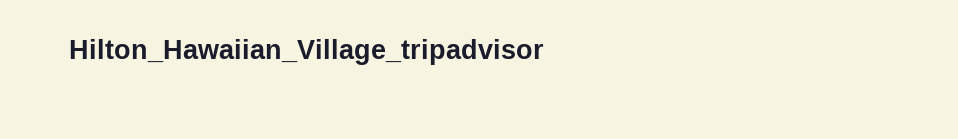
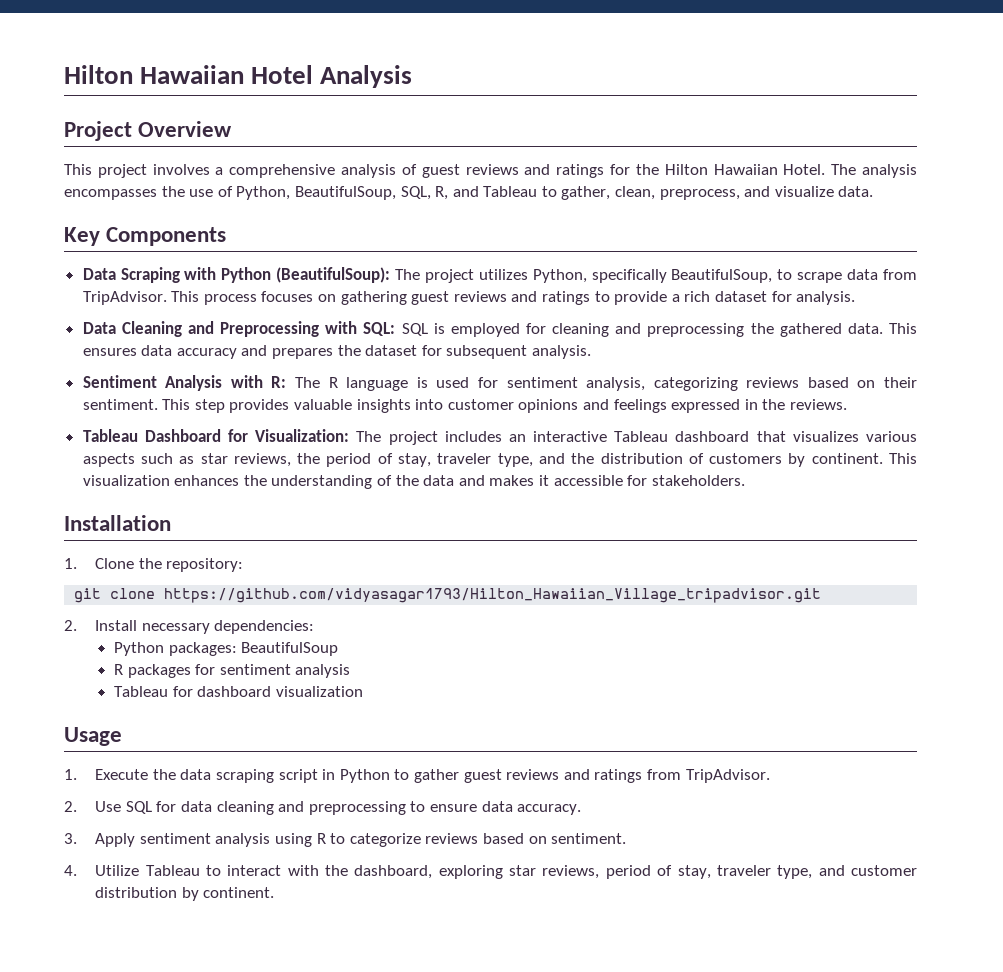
- Hilton_Hawaiian_Village_tripadvisor
+ Hilton Hawaiian Hotel Analysis
+ Project Overview
+ This project involves a comprehensive analysis of guest reviews and ratings for the Hilton Hawaiian Hotel. The analysis encompasses the use of Python, BeautifulSoup, SQL, R, and Tableau to gather, clean, preprocess, and visualize data.
+ Key Components
+ Data Scraping with Python (BeautifulSoup): The project utilizes Python, specifically BeautifulSoup, to scrape data from TripAdvisor. This process focuses on gathering guest reviews and ratings to provide a rich dataset for analysis.
+ Data Cleaning and Preprocessing with SQL: SQL is employed for cleaning and preprocessing the gathered data. This ensures data accuracy and prepares the dataset for subsequent analysis.
+ Sentiment Analysis with R: The R language is used for sentiment analysis, categorizing reviews based on their sentiment. This step provides valuable insights into customer opinions and feelings expressed in the reviews.
+ Tableau Dashboard for Visualization: The project includes an interactive Tableau dashboard that visualizes various aspects such as star reviews, the period of stay, traveler type, and the distribution of customers by continent. This visualization enhances the understanding of the data and makes it accessible for stakeholders.
+ Installation
+ 1. Clone the repository:
+ git clone https://github.com/vidyasagar1793/Hilton_Hawaiian_Village_tripadvisor.git
+ 2. Install necessary dependencies:
+ Python packages: BeautifulSoup
+ R packages for sentiment analysis
+ Tableau for dashboard visualization
+ Usage
+ 1. Execute the data scraping script in Python to gather guest reviews and ratings from TripAdvisor.
+ 2. Use SQL for data cleaning and preprocessing to ensure data accuracy.
+ 3. Apply sentiment analysis using R to categorize reviews based on sentiment.
+ 4. Utilize Tableau to interact with the dashboard, exploring star reviews, period of stay, traveler type, and customer distribution by continent.

